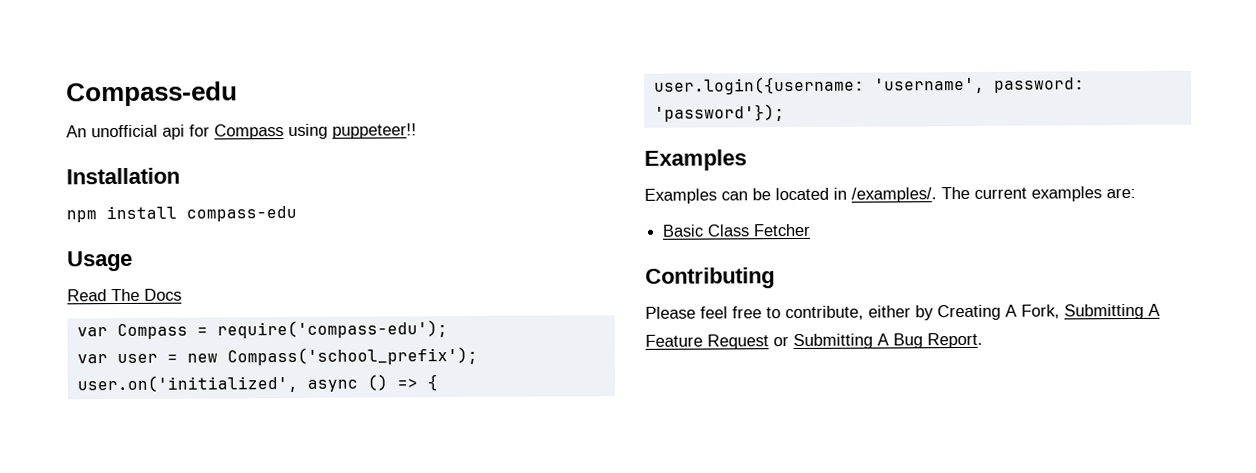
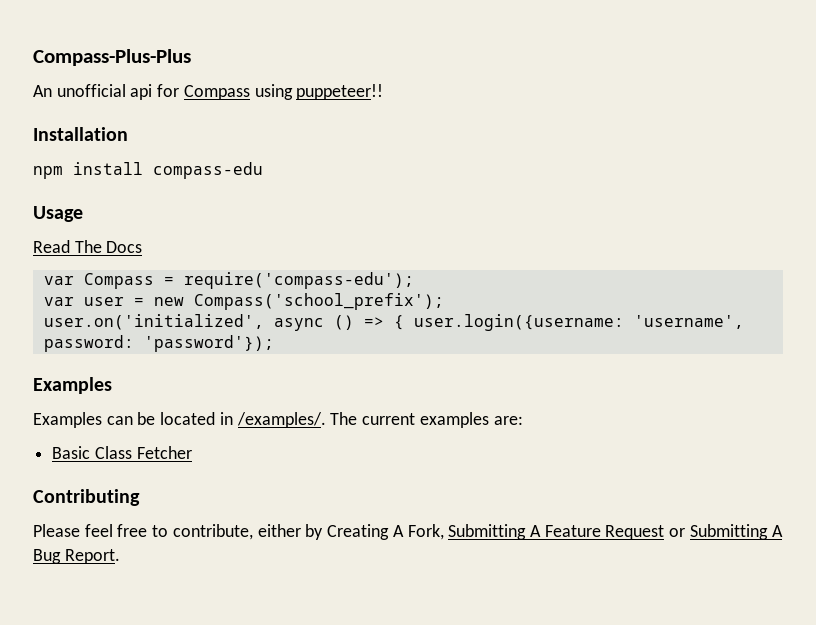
- Compass-edu
+ Compass-Plus-Plus

